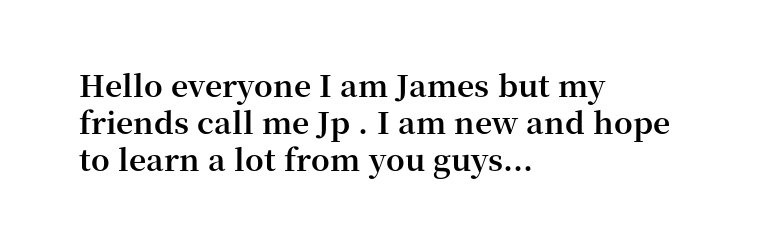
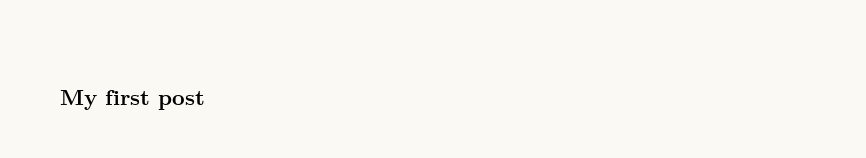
- Hello everyone I am James but my friends call me Jp . I am new and hope to learn a lot from you guys...
+ My first post

